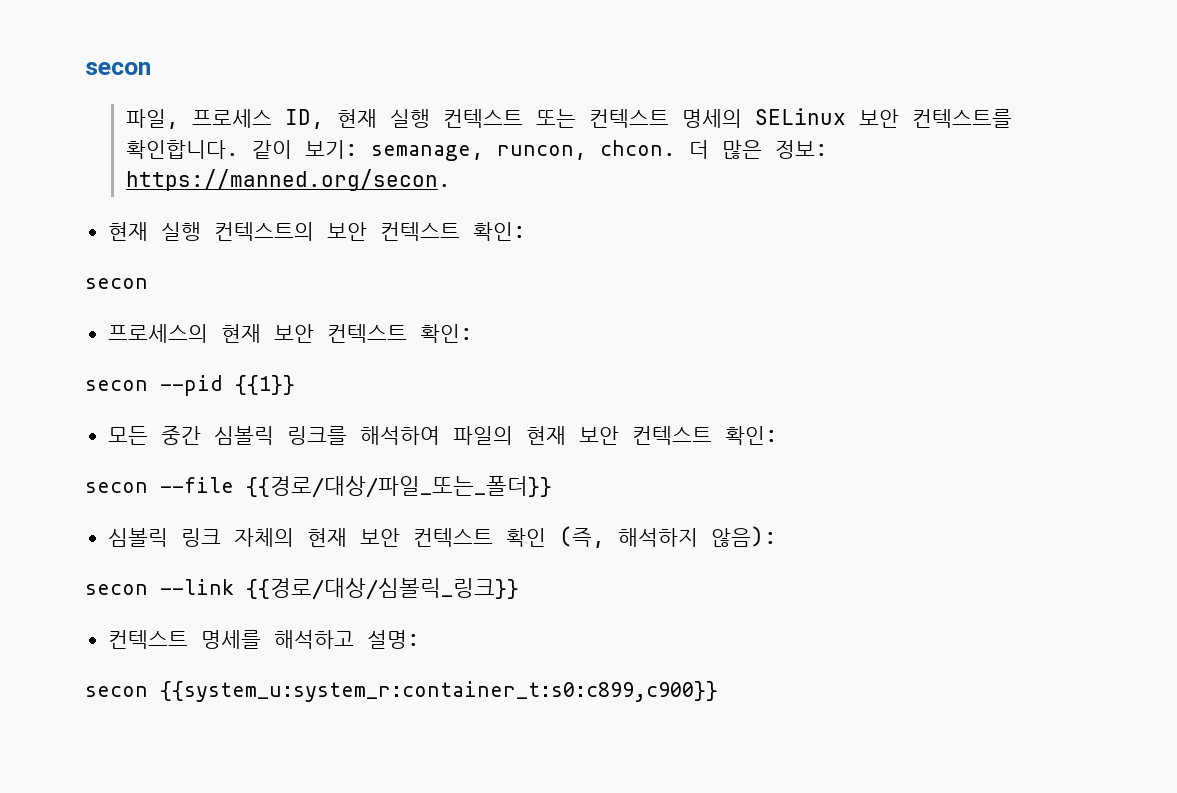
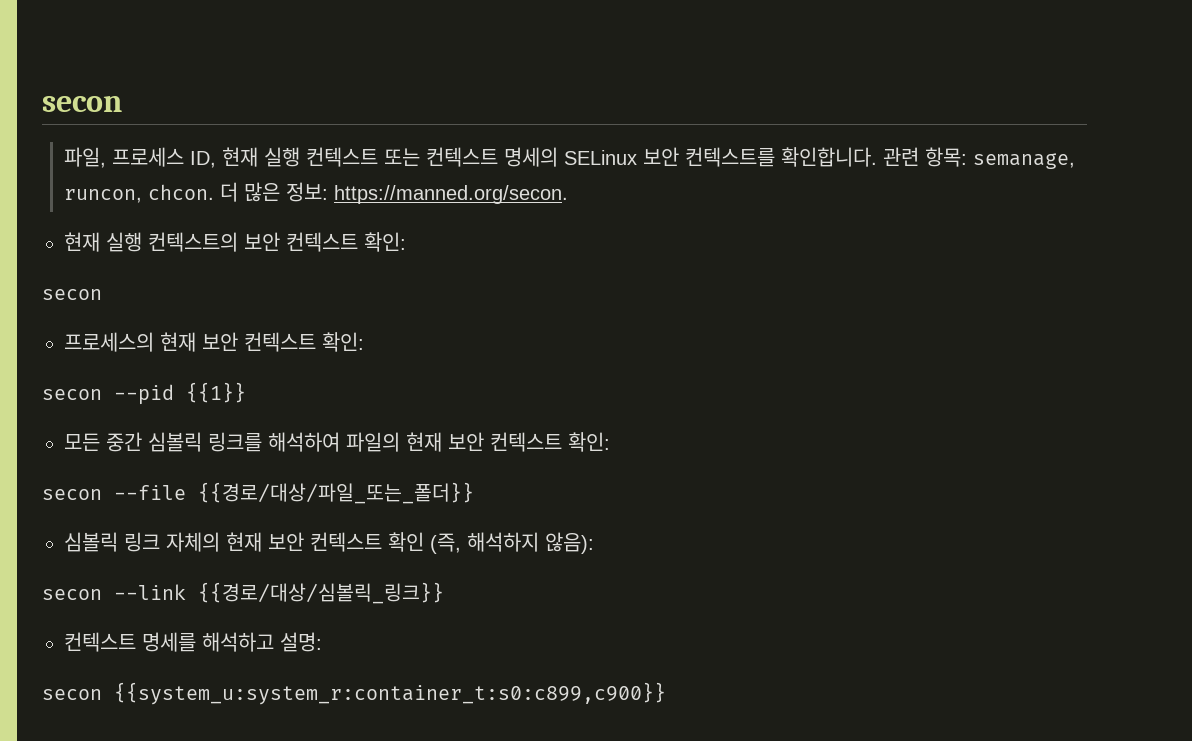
- 같이 보기: semanage, runcon, chcon.
+ 관련 항목: semanage, runcon, chcon.

